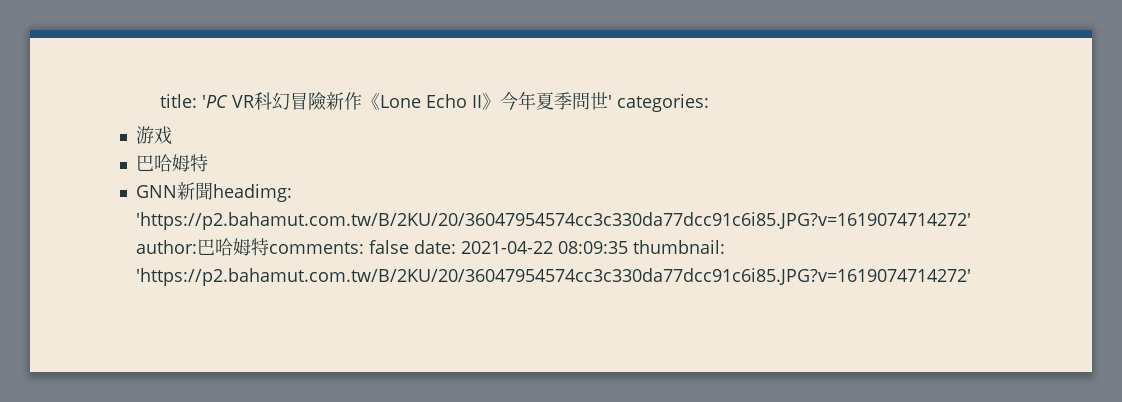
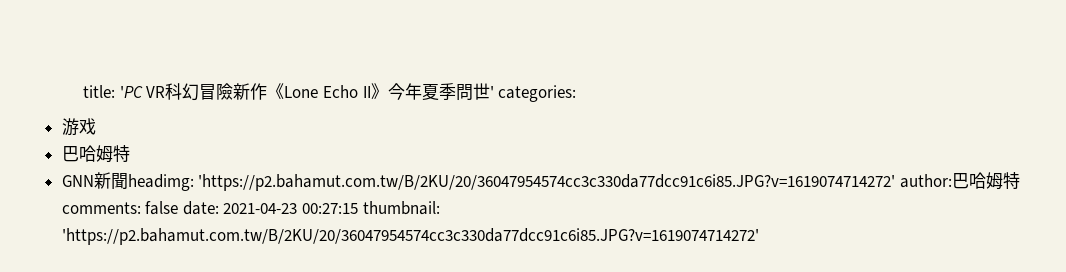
- GNN新聞headimg: 'https://p2.bahamut.com.tw/B/2KU/20/36047954574cc3c330da77dcc91c6i85.JPG?v=1619074714272' author:巴哈姆特comments: false date: 2021-04-22 08:09:35 thumbnail: 'https://p2.bahamut.com.tw/B/2KU/20/36047954574cc3c330da77dcc91c6i85.JPG?v=1619074714272'
+ GNN新聞headimg: 'https://p2.bahamut.com.tw/B/2KU/20/36047954574cc3c330da77dcc91c6i85.JPG?v=1619074714272' author:巴哈姆特comments: false date: 2021-04-23 00:27:15 thumbnail: 'https://p2.bahamut.com.tw/B/2KU/20/36047954574cc3c330da77dcc91c6i85.JPG?v=1619074714272'

